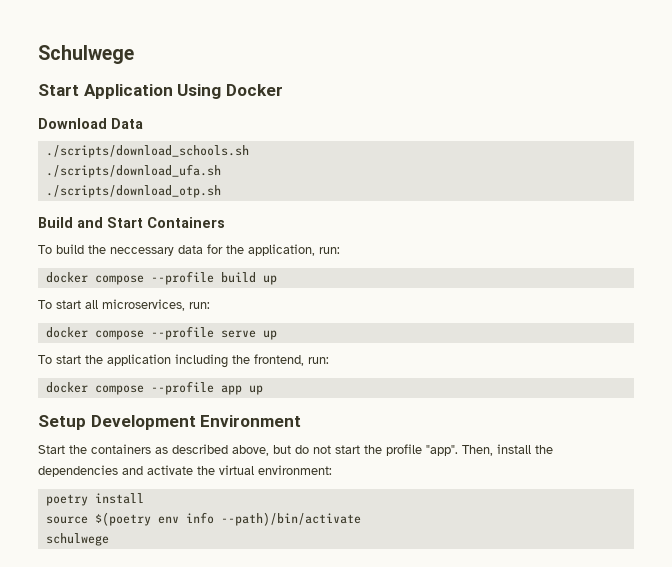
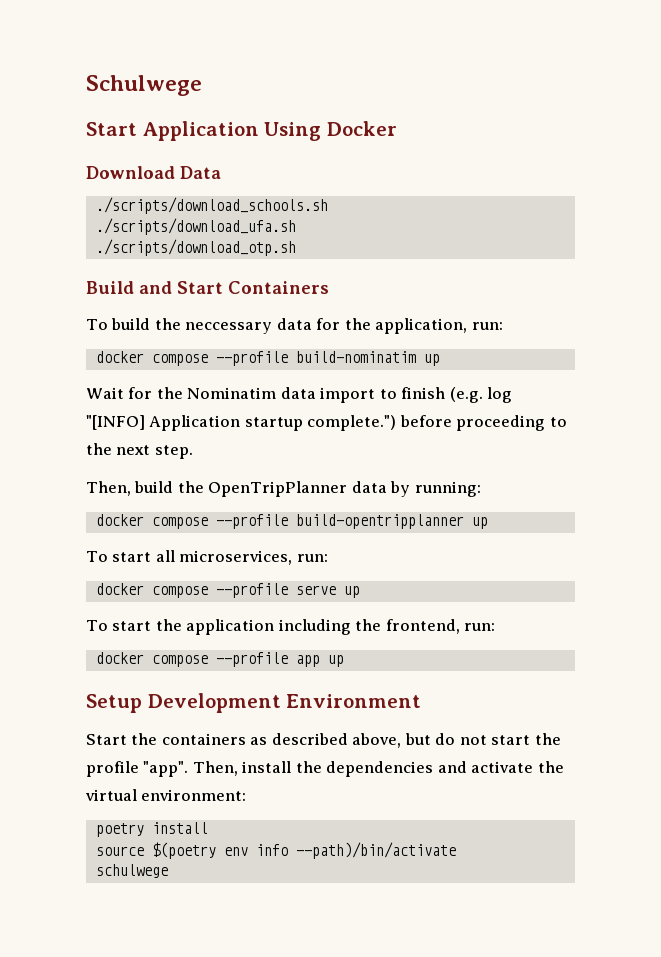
- docker compose --profile build up
+ docker compose --profile build-nominatim up
+ Wait for the Nominatim data import to finish (e.g. log "[INFO] Application startup complete.") before proceeding to the next step.
+ Then, build the OpenTripPlanner data by running:
+ docker compose --profile build-opentripplanner up

